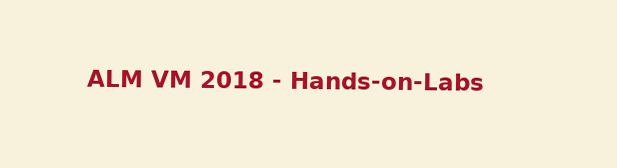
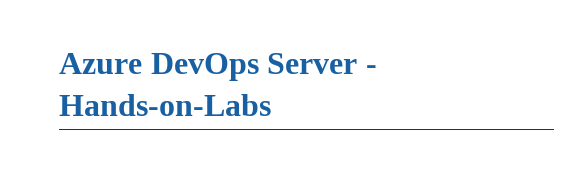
- ALM VM 2018 - Hands-on-Labs
+ Azure DevOps Server - Hands-on-Labs

